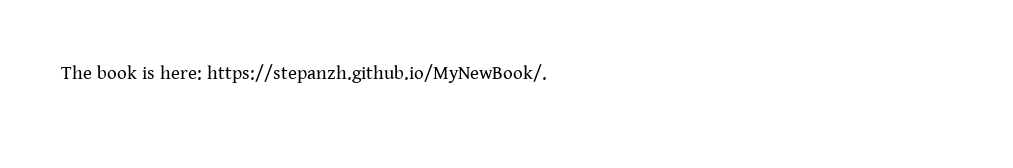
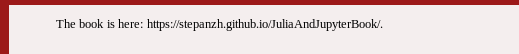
- The book is here: https://stepanzh.github.io/MyNewBook/.
+ The book is here: https://stepanzh.github.io/JuliaAndJupyterBook/.

